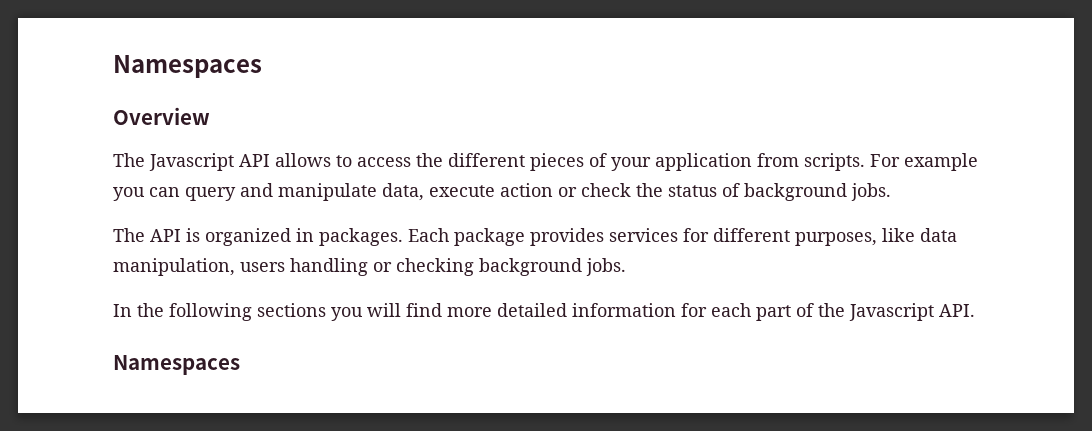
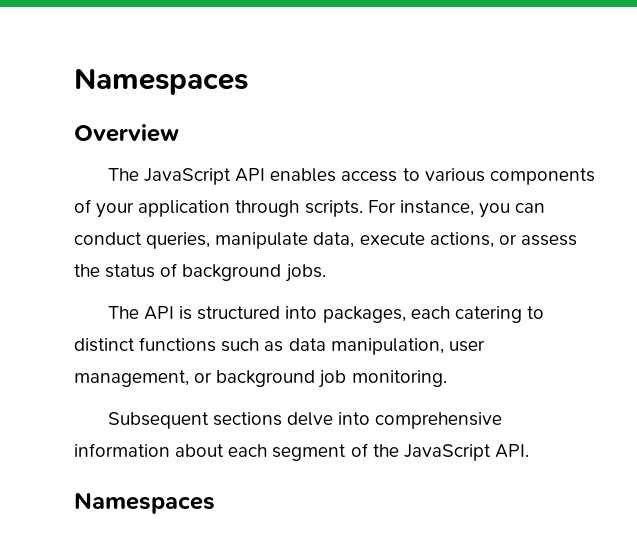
- The Javascript API allows to access the different pieces of your application from scripts.
+ The JavaScript API enables access to various components of your application through scripts.
- For example you can query and manipulate data, execute action or check the status of background jobs.
+ For instance, you can conduct queries, manipulate data, execute actions, or assess the status of background jobs.
- The API is organized in packages. Each package provides services for different purposes, like data manipulation, users handling or checking background jobs.
- In the following sections you will find more detailed information for each part of the Javascript API.
+ The API is structured into packages, each catering to distinct functions such as data manipulation, user management, or background job monitoring.
+ Subsequent sections delve into comprehensive information about each segment of the JavaScript API.

